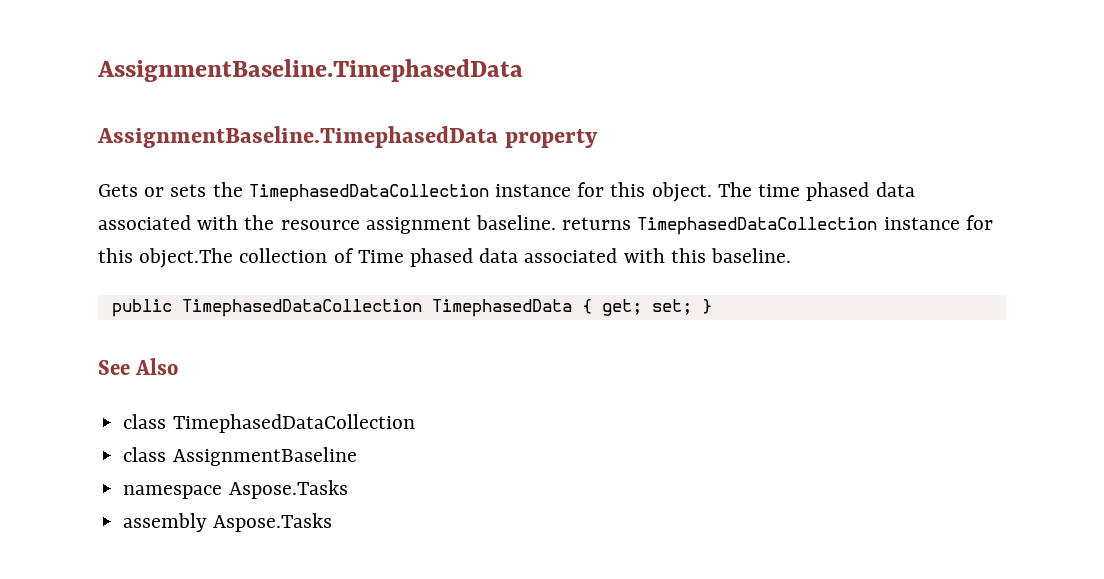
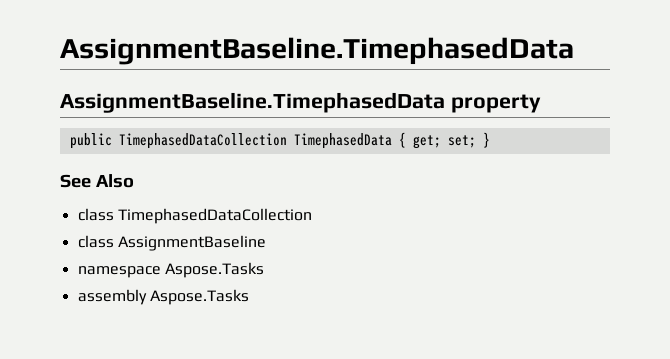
- Gets or sets the TimephasedDataCollection instance for this object. The time phased data associated with the resource assignment baseline. returns TimephasedDataCollection instance for this object.The collection of Time phased data associated with this baseline.

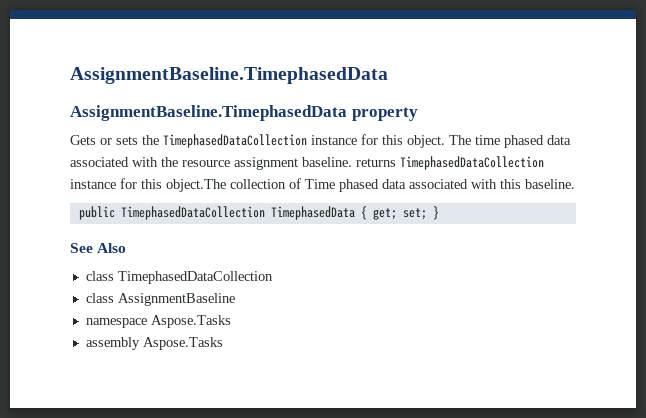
+ Gets or sets the TimephasedDataCollection instance for this object. The time phased data associated with the resource assignment baseline. returns TimephasedDataCollection instance for this object.The collection of Time phased data associated with this baseline.

